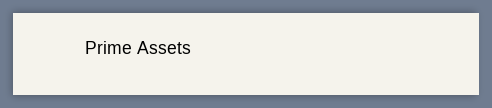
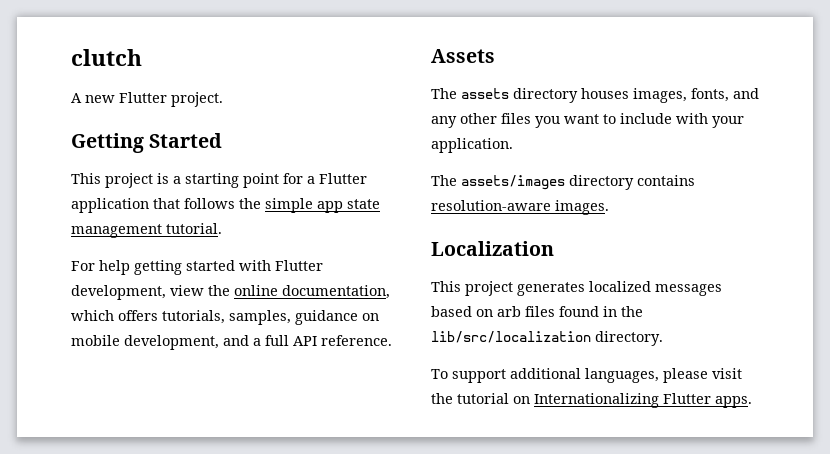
- Prime Assets
+ clutch
+ A new Flutter project.
+ Getting Started
+ This project is a starting point for a Flutter application that follows the simple app state management tutorial.
+ For help getting started with Flutter development, view the online documentation, which offers tutorials, samples, guidance on mobile development, and a full API reference.
+ Assets
+ The assets directory houses images, fonts, and any other files you want to include with your application.
+ The assets/images directory contains resolution-aware images.
+ Localization
+ This project generates localized messages based on arb files found in the lib/src/localization directory.
+ To support additional languages, please visit the tutorial on Internationalizing Flutter apps.

